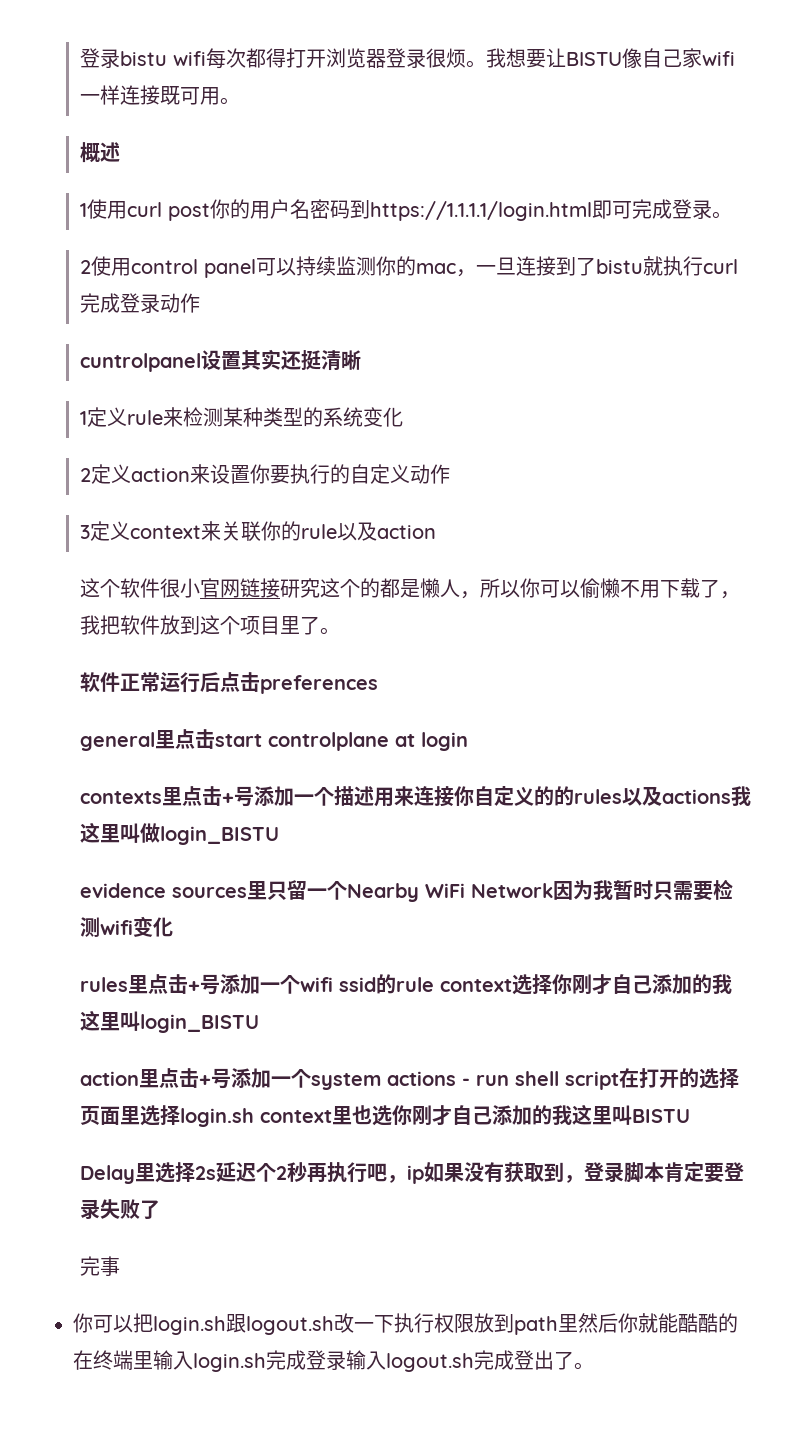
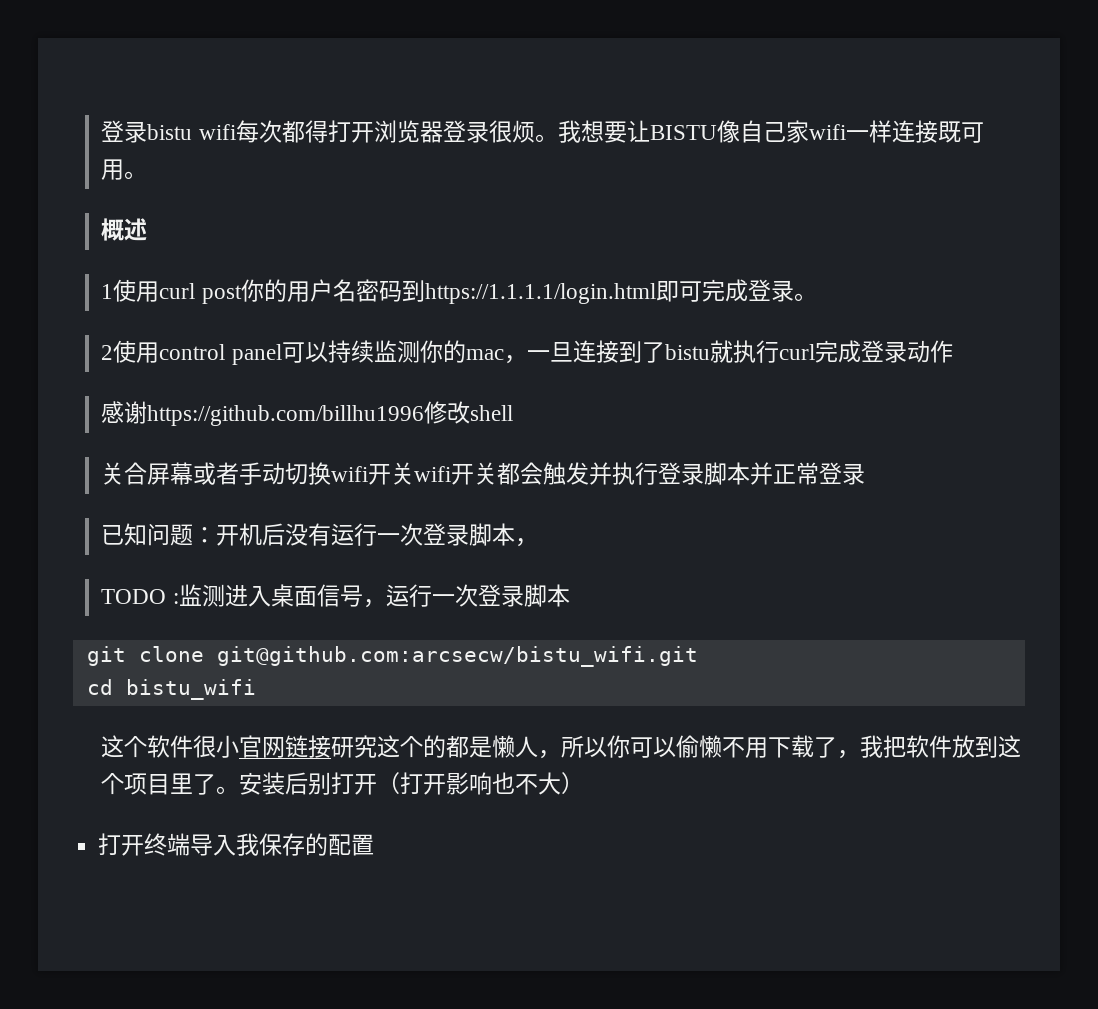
- cuntrolpanel设置其实还挺清晰
- 1定义rule来检测某种类型的系统变化
- 2定义action来设置你要执行的自定义动作
- 3定义context来关联你的rule以及action
+ 感谢https://github.com/billhu1996修改shell
+ 关合屏幕或者手动切换wifi开关wifi开关都会触发并执行登录脚本并正常登录
+ 已知问题：开机后没有运行一次登录脚本，
+ TODO :监测进入桌面信号，运行一次登录脚本
+ git clone git@github.com:arcsecw/bistu_wifi.git
+ cd bistu_wifi
- 这个软件很小官网链接研究这个的都是懒人，所以你可以偷懒不用下载了，我把软件放到这个项目里了。
- 软件正常运行后点击preferences
- general里点击start controlplane at login
- contexts里点击+号添加一个描述用来连接你自定义的的rules以及actions我这里叫做login_BISTU
- evidence sources里只留一个Nearby WiFi Network因为我暂时只需要检测wifi变化
- rules里点击+号添加一个wifi ssid的rule context选择你刚才自己添加的我这里叫login_BISTU
- action里点击+号添加一个system actions - run shell script在打开的选择页面里选择login.sh context里也选你刚才自己添加的我这里叫BISTU
- Delay里选择2s延迟个2秒再执行吧，ip如果没有获取到，登录脚本肯定要登录失败了
- 完事
- 你可以把login.sh跟logout.sh改一下执行权限放到path里然后你就能酷酷的在终端里输入login.sh完成登录输入logout.sh完成登出了。
+ 这个软件很小官网链接研究这个的都是懒人，所以你可以偷懒不用下载了，我把软件放到这个项目里了。安装后别打开（打开影响也不大）
+ 打开终端导入我保存的配置

